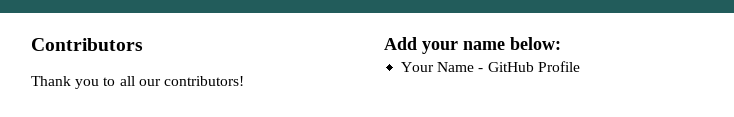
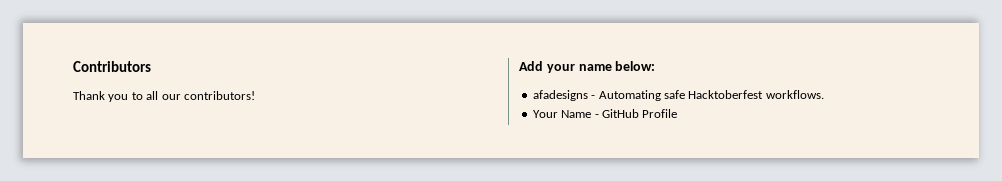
+ afadesigns - Automating safe Hacktoberfest workflows.

